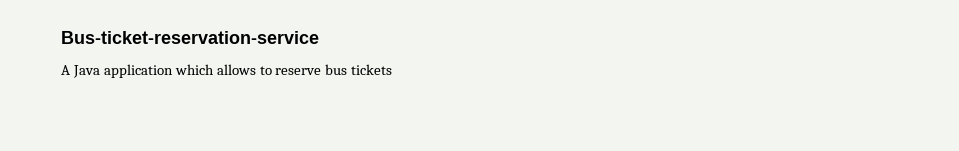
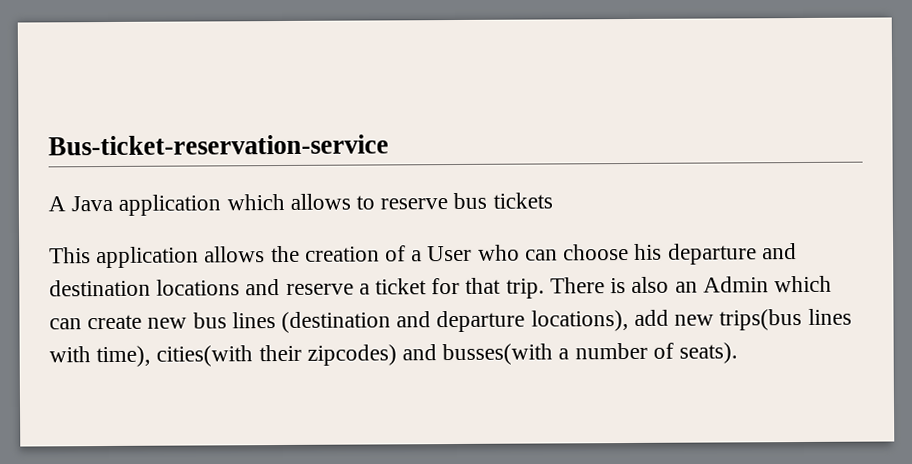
+ This application allows the creation of a User who can choose his departure and destination locations and reserve a ticket for that trip. There is also an Admin which can create new bus lines (destination and departure locations), add new trips(bus lines with time), cities(with their zipcodes) and busses(with a number of seats).

